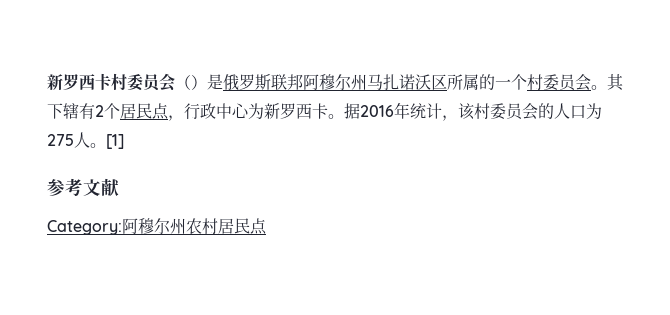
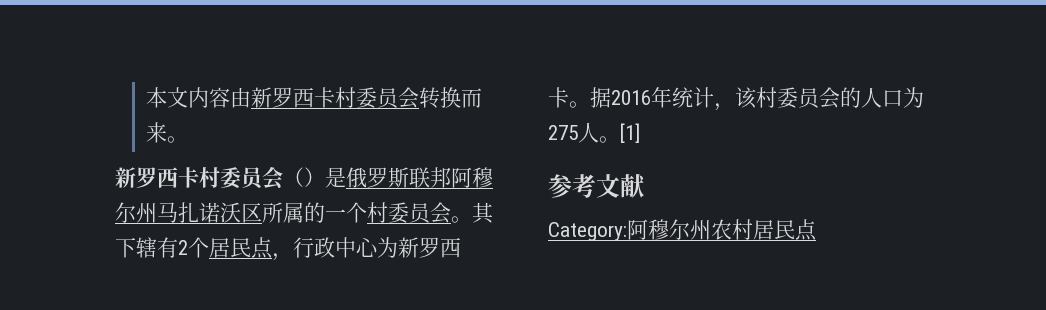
+ 本文内容由新罗西卡村委员会转换而来。

